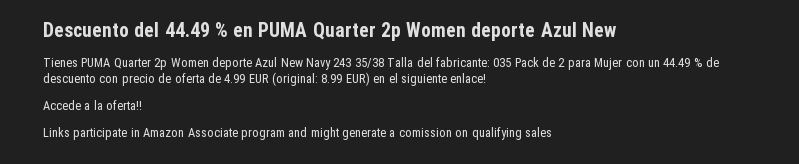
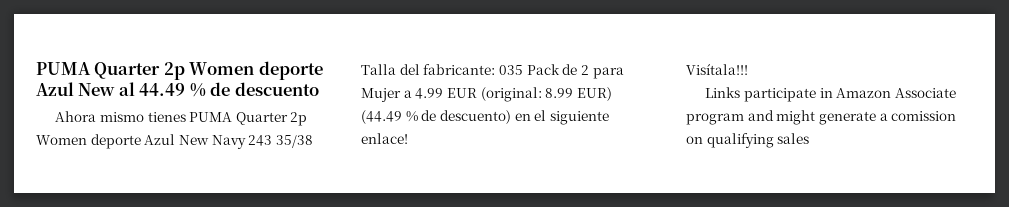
- Descuento del 44.49 % en PUMA Quarter 2p Women deporte Azul New
- Tienes PUMA Quarter 2p Women deporte Azul New Navy 243 35/38 Talla del fabricante: 035 Pack de 2 para Mujer con un 44.49 % de descuento con precio de oferta de 4.99 EUR (original: 8.99 EUR) en el siguiente enlace!
+ PUMA Quarter 2p Women deporte Azul New al 44.49 % de descuento
+ Ahora mismo tienes PUMA Quarter 2p Women deporte Azul New Navy 243 35/38 Talla del fabricante: 035 Pack de 2 para Mujer a 4.99 EUR (original: 8.99 EUR) (44.49 % de descuento) en el siguiente enlace!
- Accede a la oferta!!
+ Visítala!!!

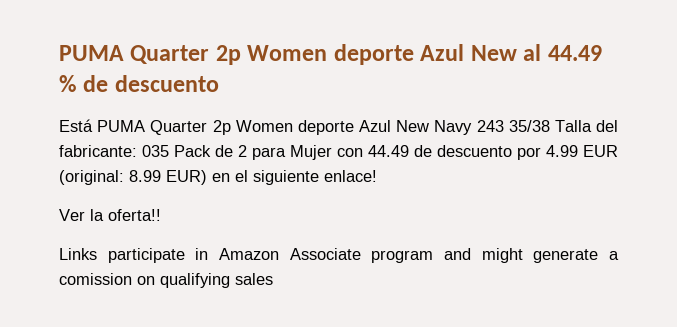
- Ahora mismo tienes PUMA Quarter 2p Women deporte Azul New Navy 243 35/38 Talla del fabricante: 035 Pack de 2 para Mujer a 4.99 EUR (original: 8.99 EUR) (44.49 % de descuento) en el siguiente enlace!
+ Está PUMA Quarter 2p Women deporte Azul New Navy 243 35/38 Talla del fabricante: 035 Pack de 2 para Mujer con 44.49 de descuento por 4.99 EUR (original: 8.99 EUR) en el siguiente enlace!
- Visítala!!!
+ Ver la oferta!!

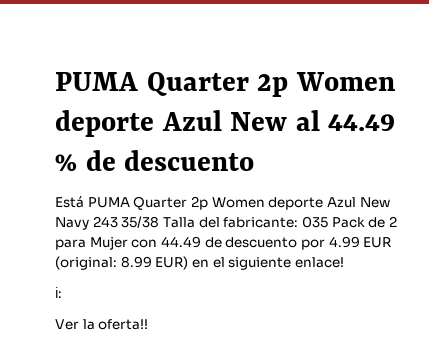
+ ℹ:
- Links participate in Amazon Associate program and might generate a comission on qualifying sales

